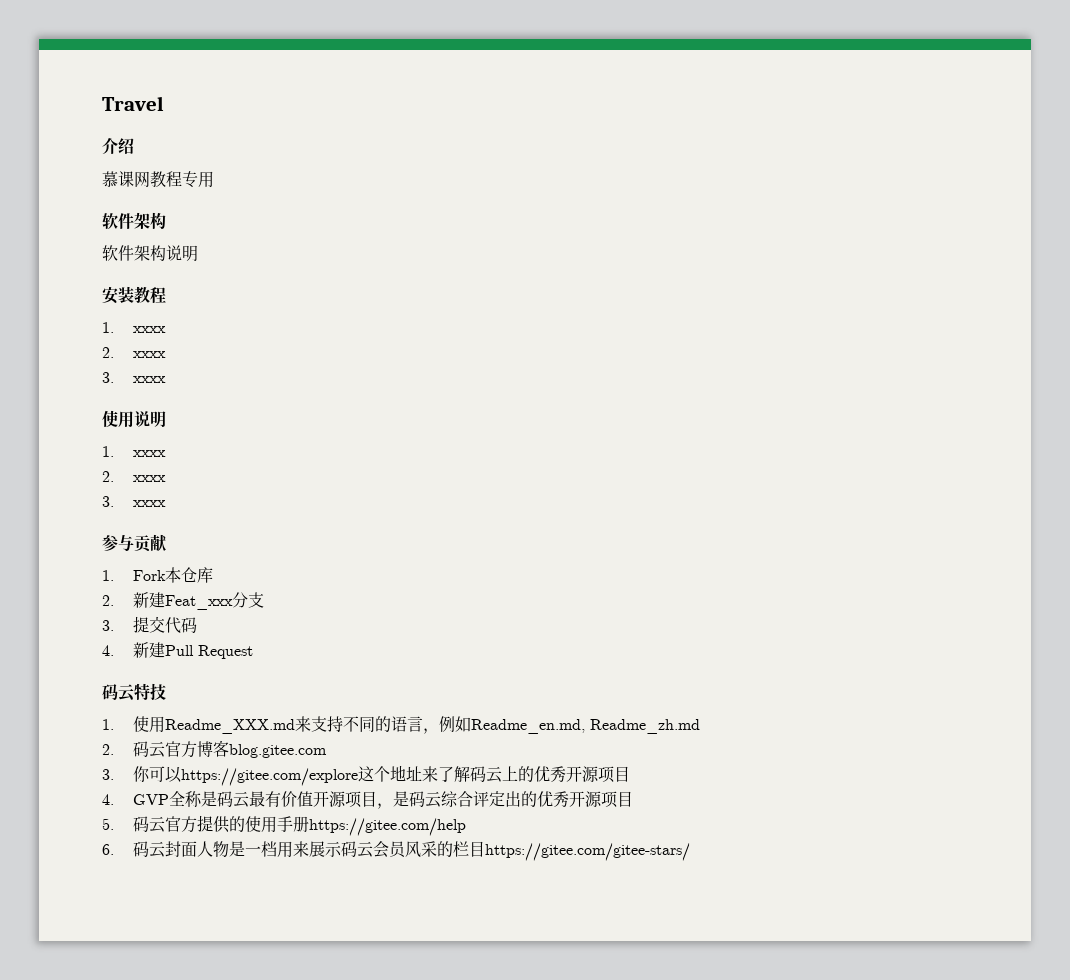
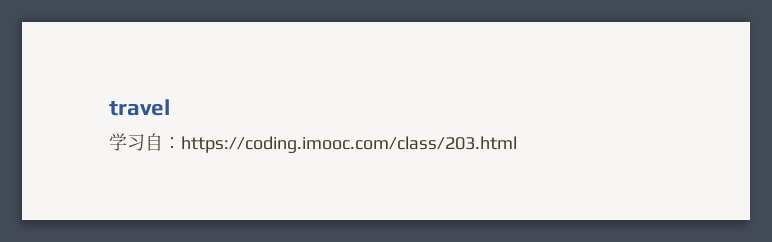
- Travel
- 介绍
- 慕课网教程专用
- 软件架构
- 软件架构说明
- 安装教程
- 1. xxxx
- 2. xxxx
- 3. xxxx
- 使用说明
- 1. xxxx
- 2. xxxx
- 3. xxxx
- 参与贡献
- 1. Fork本仓库
- 2.新建Feat_xxx分支
- 3.提交代码
- 4.新建Pull Request
- 码云特技
- 1.使用Readme_XXX.md来支持不同的语言，例如Readme_en.md, Readme_zh.md
- 2.码云官方博客blog.gitee.com
- 3.你可以https://gitee.com/explore这个地址来了解码云上的优秀开源项目
- 4. GVP全称是码云最有价值开源项目，是码云综合评定出的优秀开源项目
- 5.码云官方提供的使用手册https://gitee.com/help
- 6.码云封面人物是一档用来展示码云会员风采的栏目https://gitee.com/gitee-stars/
+ travel
+ 学习自：https://coding.imooc.com/class/203.html

